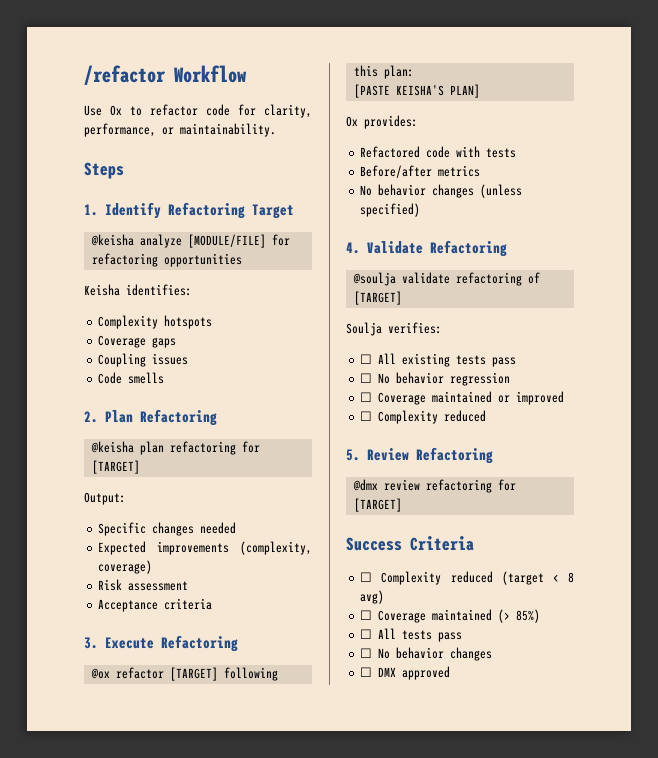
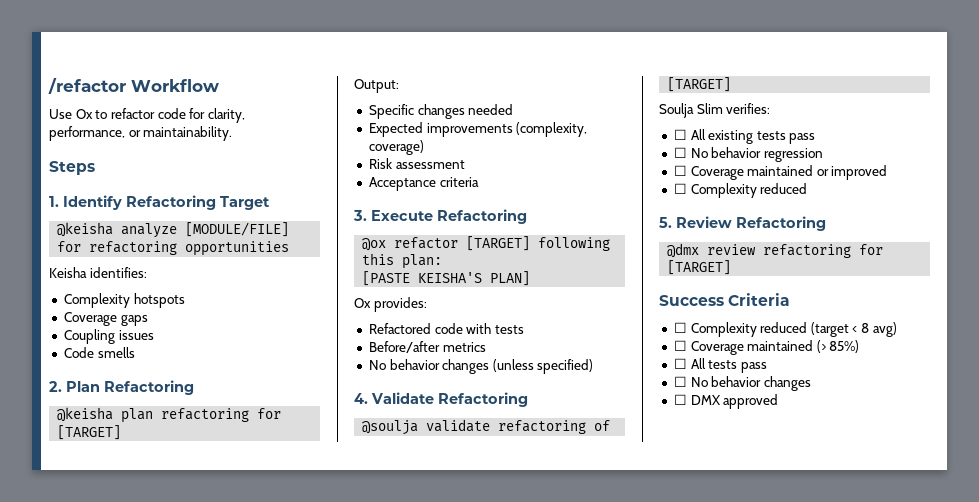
- Soulja verifies:
+ Soulja Slim verifies:

